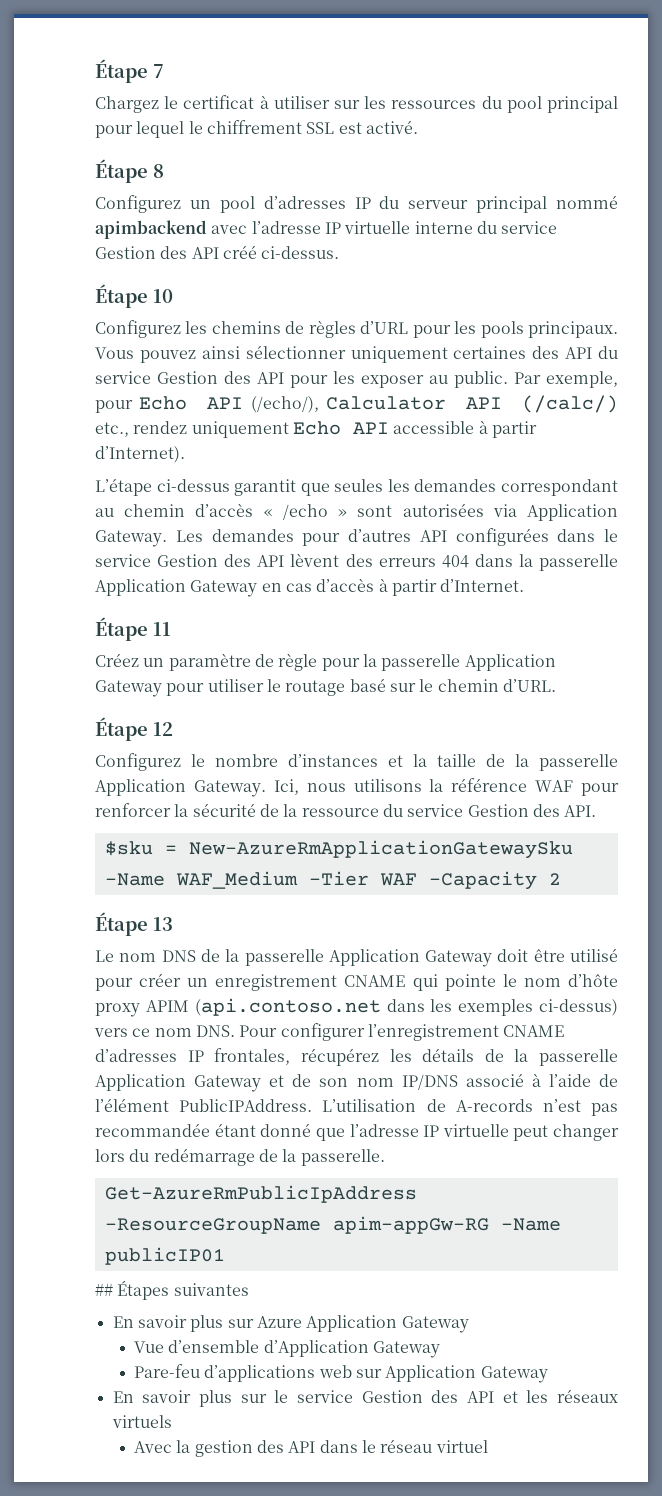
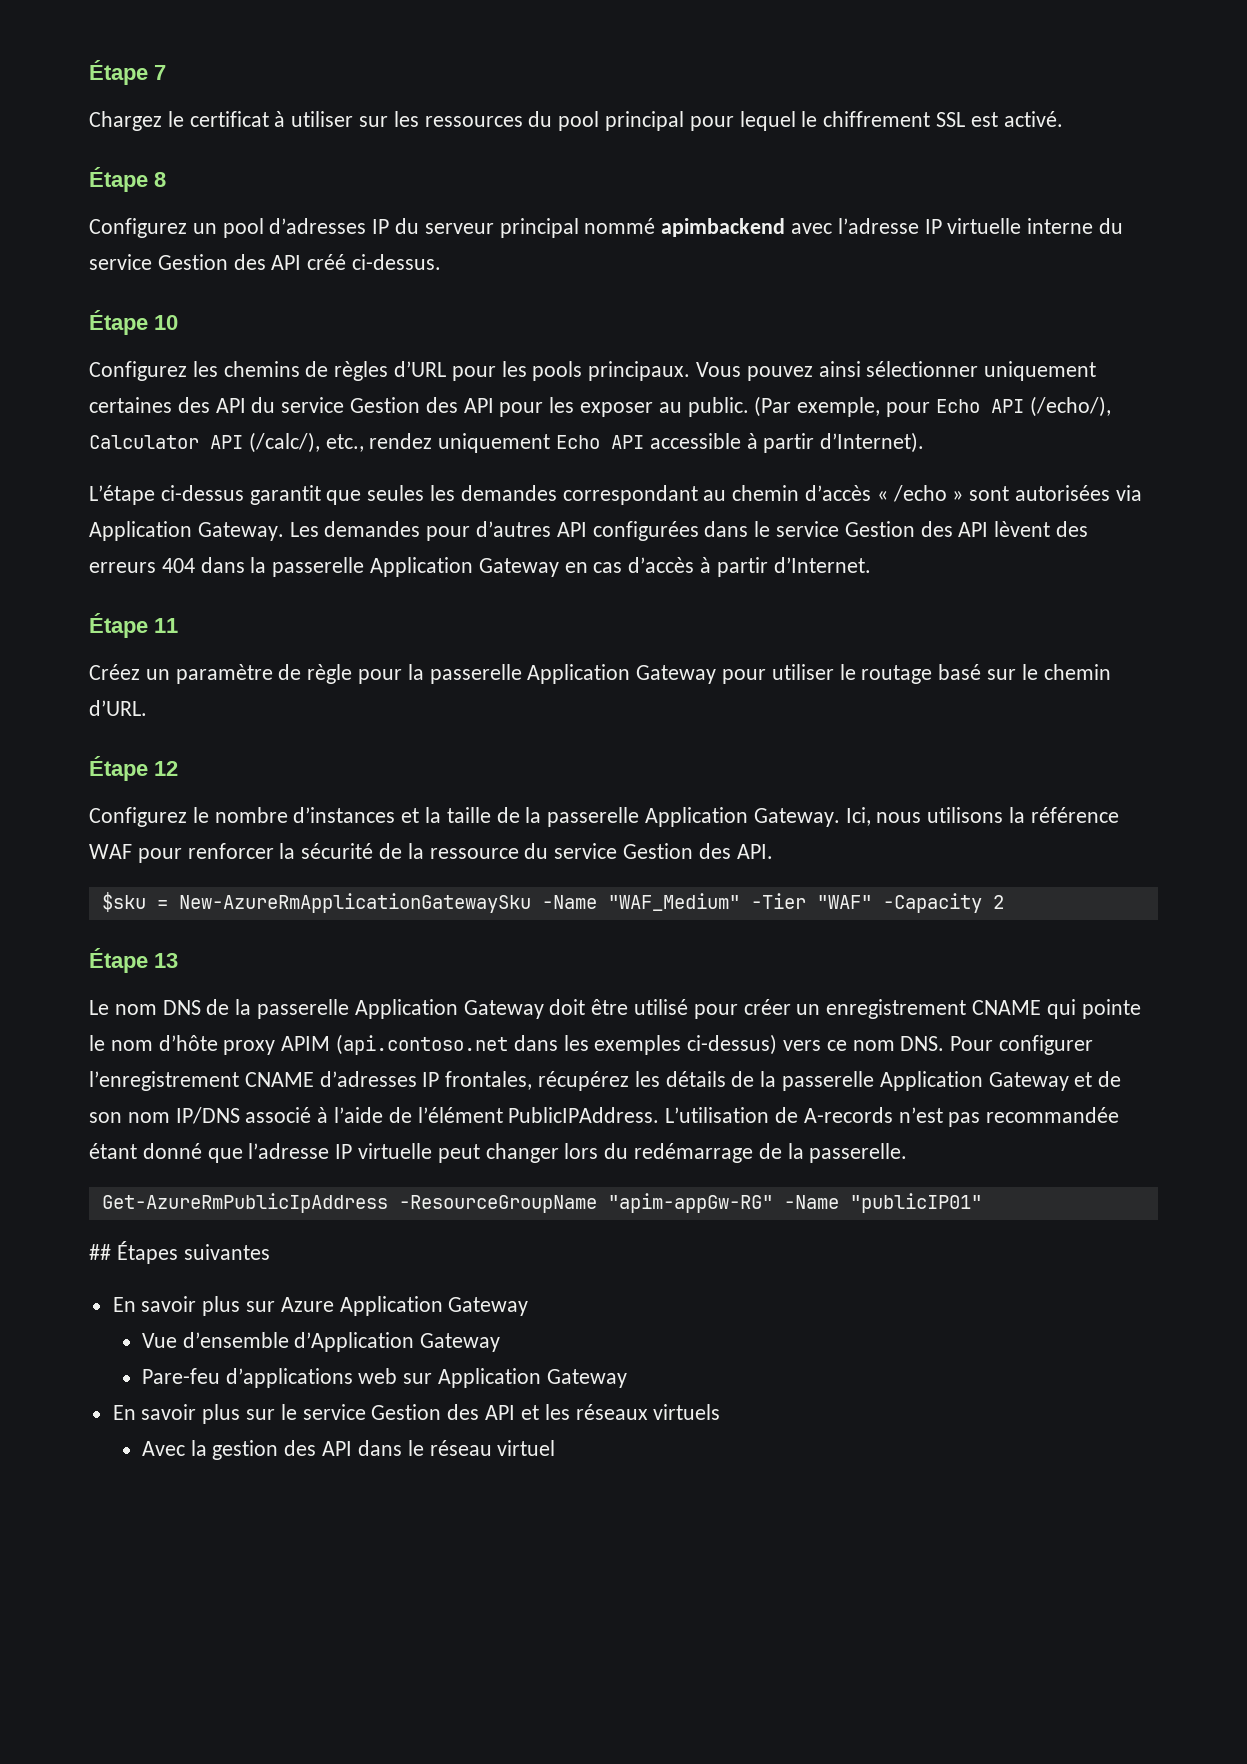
- Par exemple, pour Echo API (/echo/), Calculator API (/calc/) etc., rendez uniquement Echo API accessible à partir d’Internet).
+ (Par exemple, pour Echo API (/echo/), Calculator API (/calc/), etc., rendez uniquement Echo API accessible à partir d’Internet).
- $sku = New-AzureRmApplicationGatewaySku -Name WAF_Medium -Tier WAF -Capacity 2
+ $sku = New-AzureRmApplicationGatewaySku -Name "WAF_Medium" -Tier "WAF" -Capacity 2
- Get-AzureRmPublicIpAddress -ResourceGroupName apim-appGw-RG -Name publicIP01
+ Get-AzureRmPublicIpAddress -ResourceGroupName "apim-appGw-RG" -Name "publicIP01"

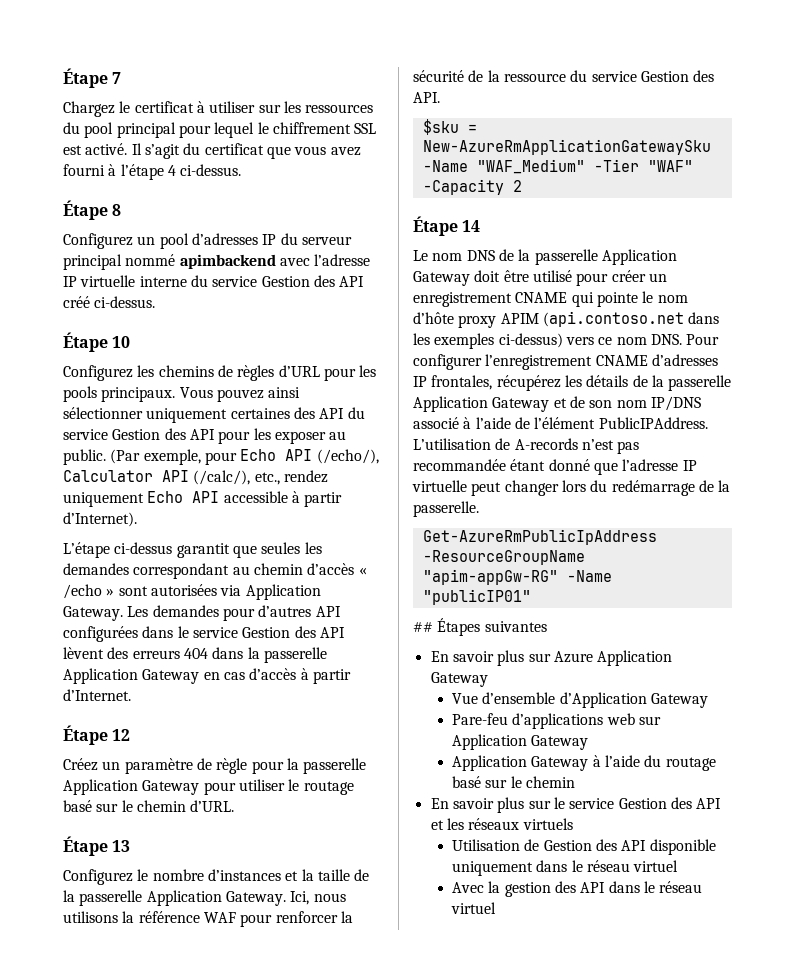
+ Il s’agit du certificat que vous avez fourni à l’étape 4 ci-dessus.
- Étape 11
+ Étape 12
- Étape 12
+ Étape 13
- Étape 13
+ Étape 14
+ Application Gateway à l’aide du routage basé sur le chemin
+ Utilisation de Gestion des API disponible uniquement dans le réseau virtuel

